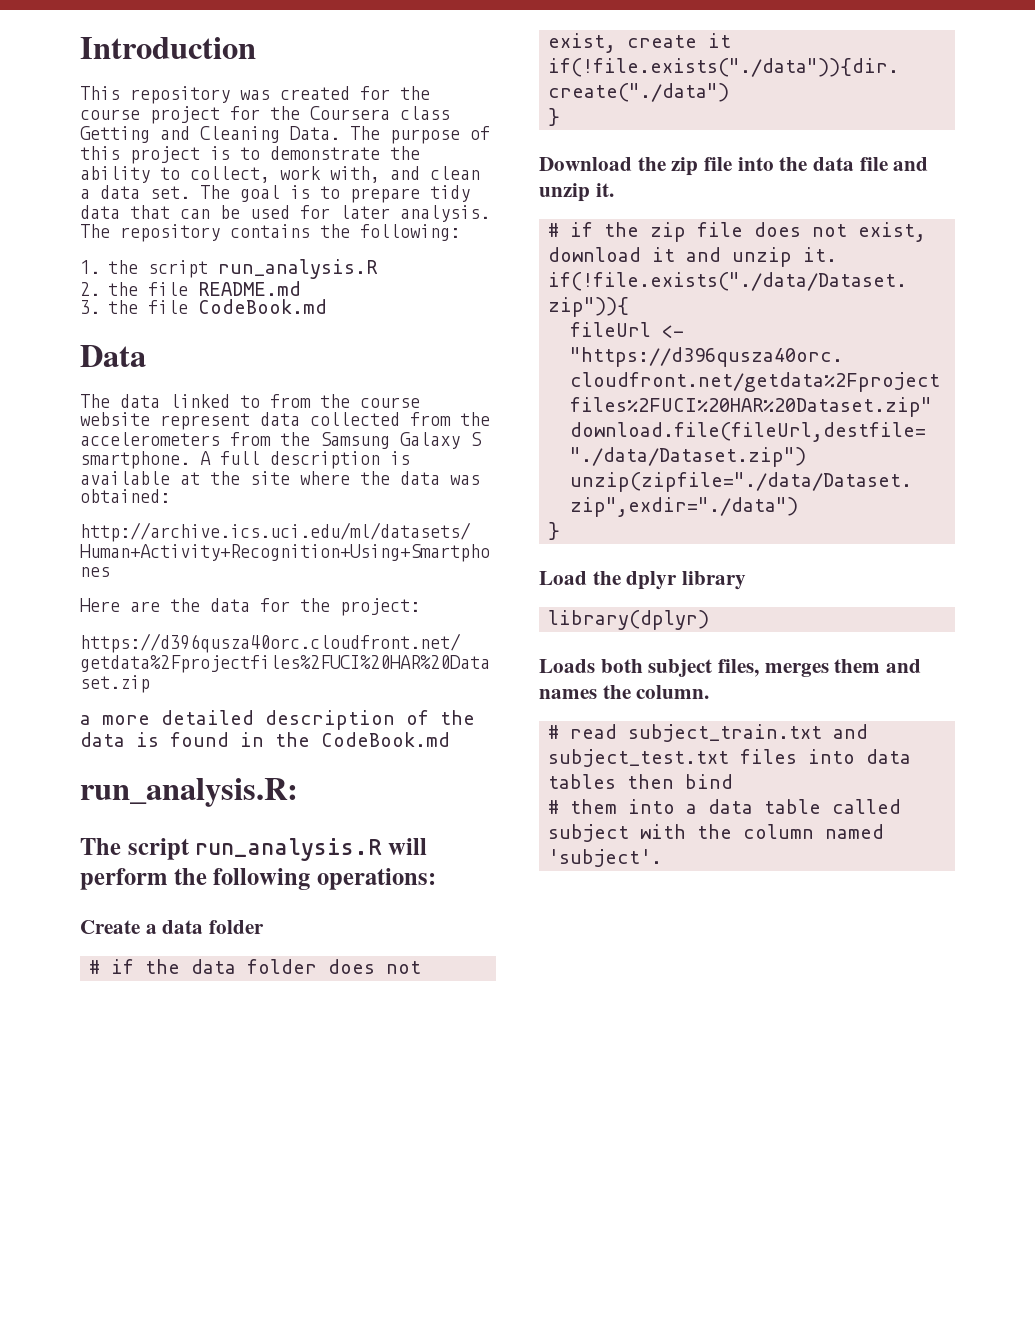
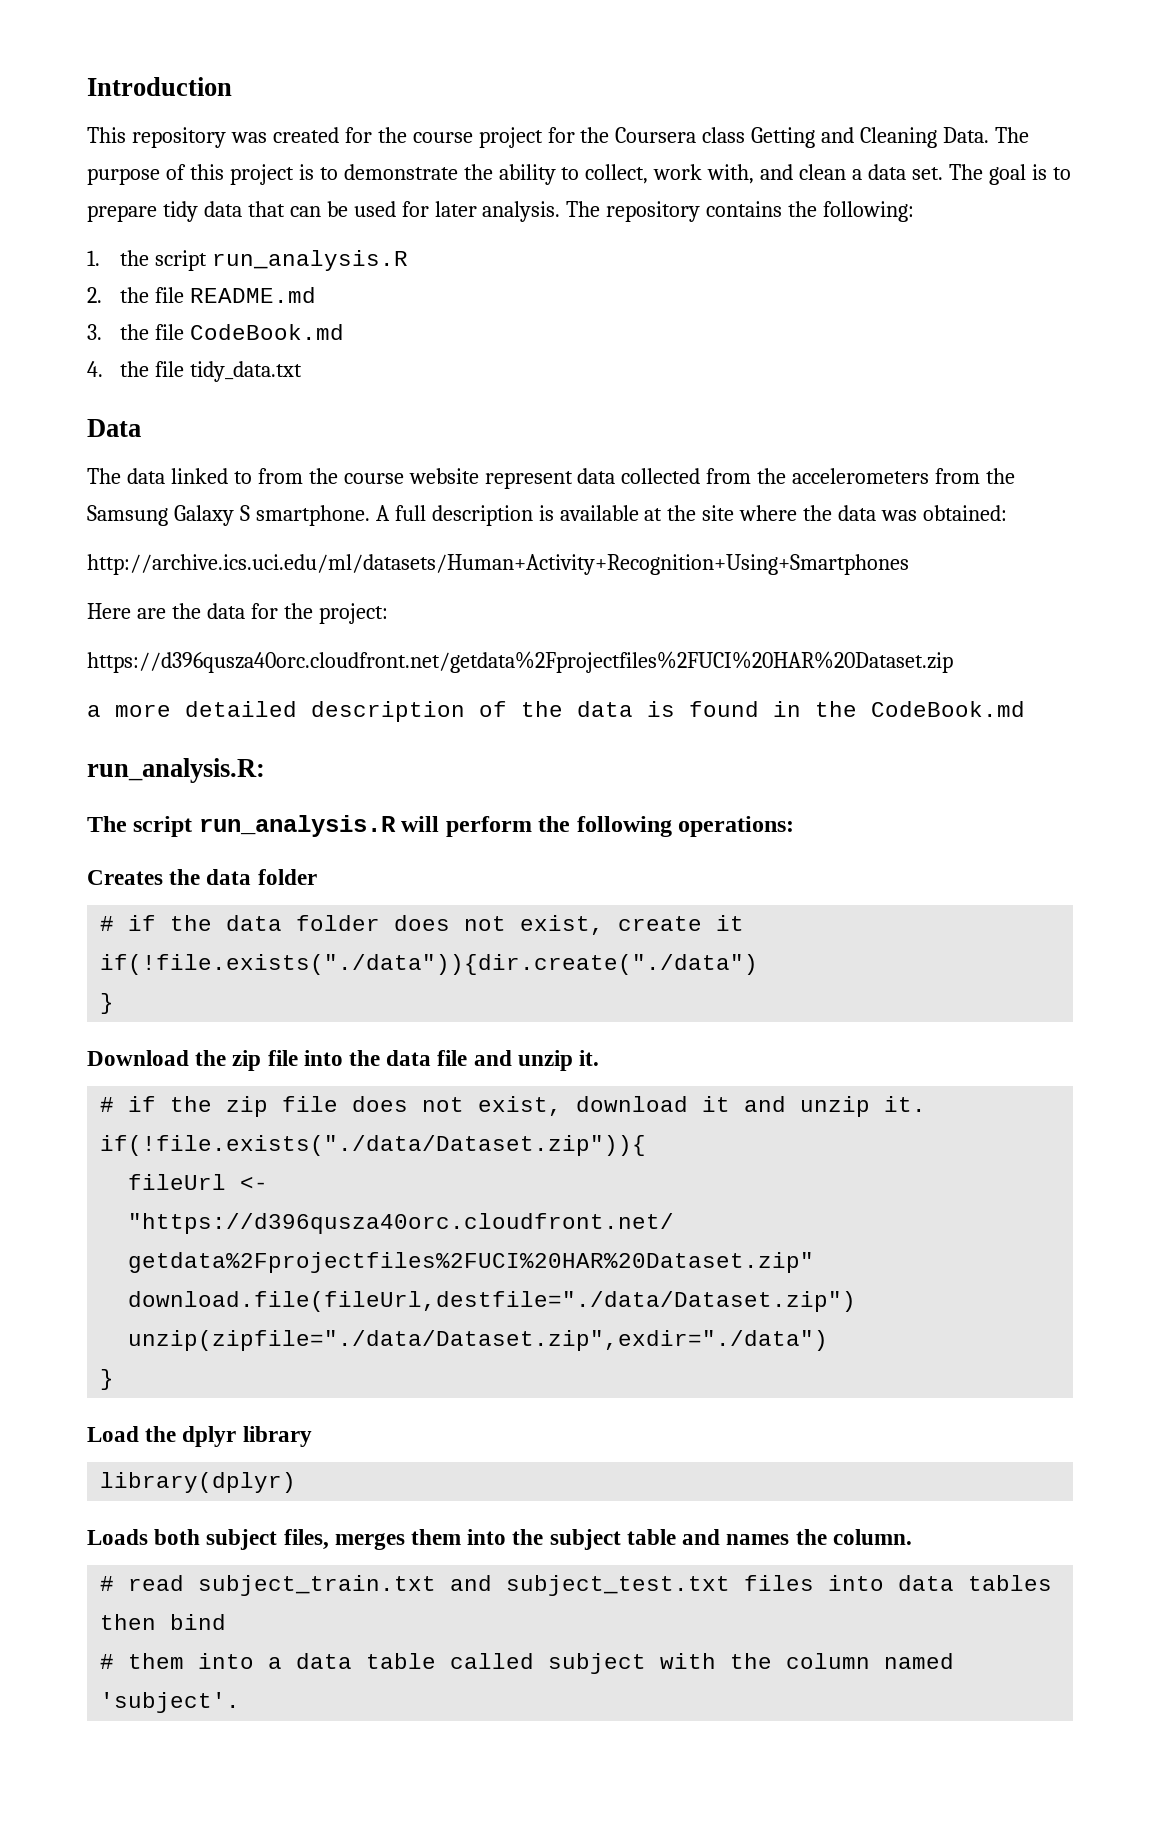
+ 4. the file tidy_data.txt
- Create a data folder
+ Creates the data folder
- Loads both subject files, merges them and names the column.
+ Loads both subject files, merges them into the subject table and names the column.

